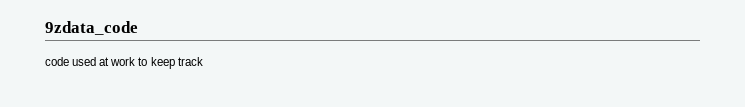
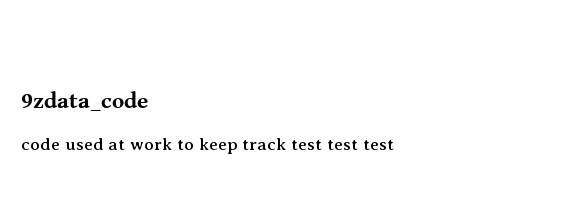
- code used at work to keep track
+ code used at work to keep track test test test

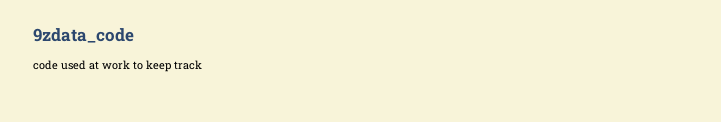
- code used at work to keep track test test test
+ code used at work to keep track

